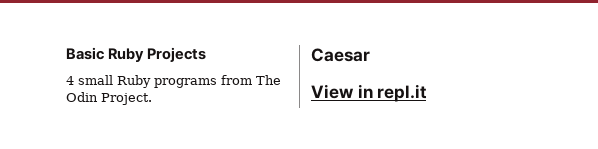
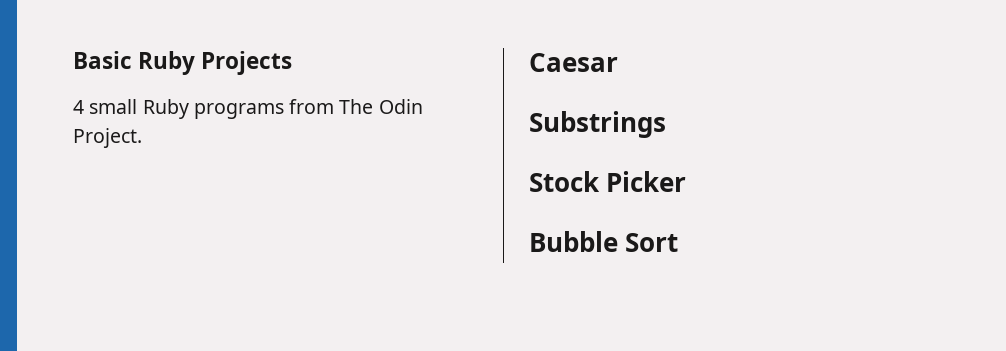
- View in repl.it
+ Substrings
+ Stock Picker
+ Bubble Sort

